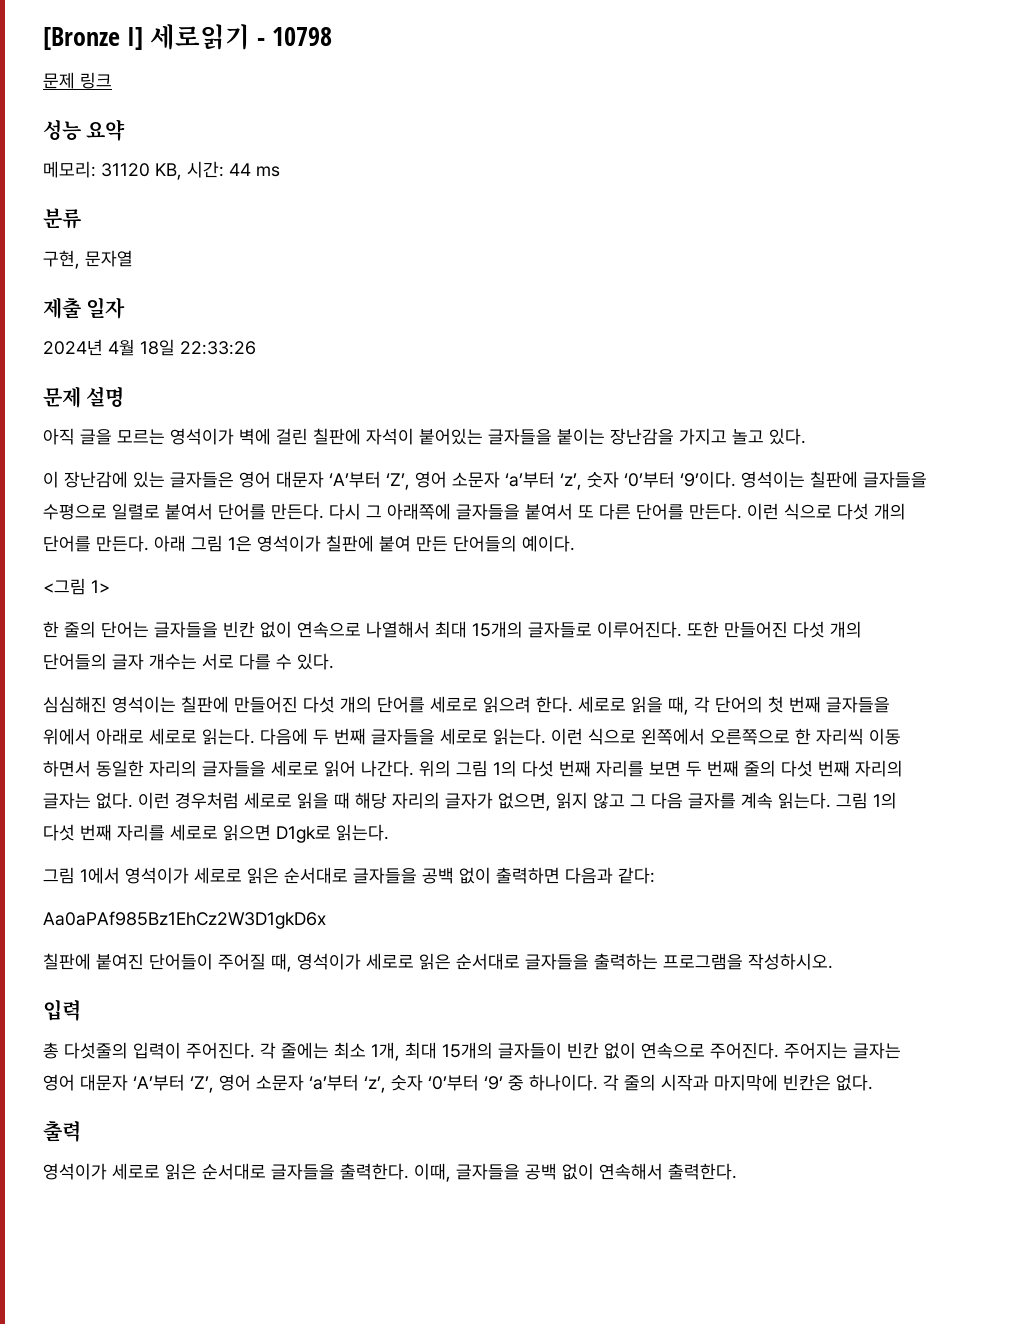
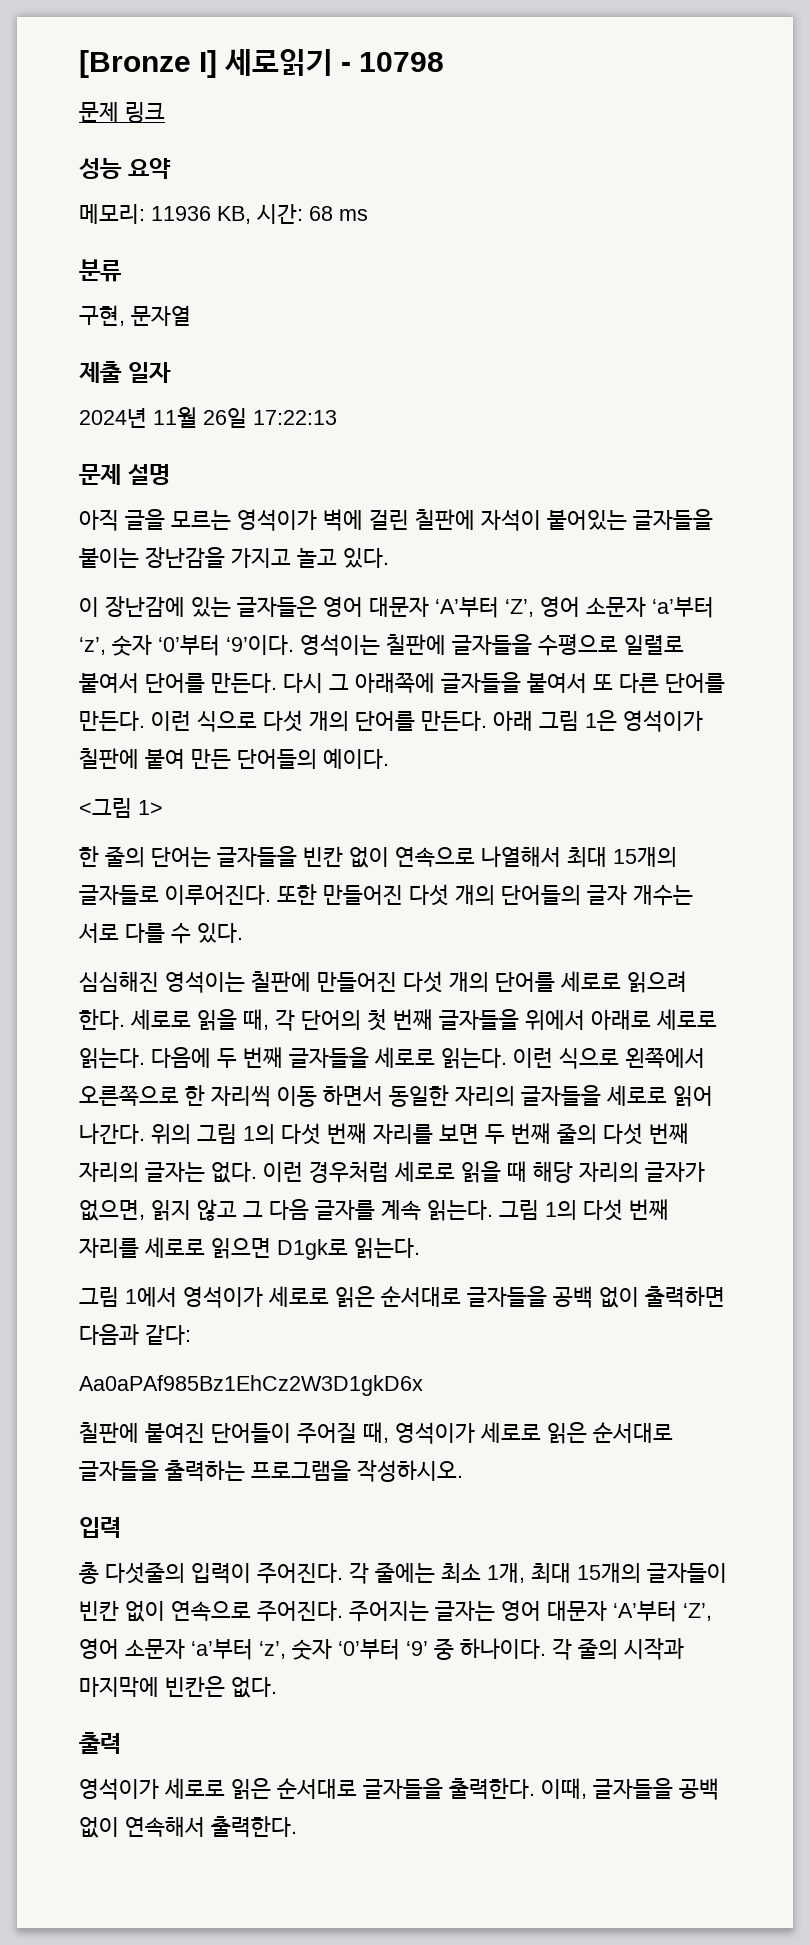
- 메모리: 31120 KB, 시간: 44 ms
+ 메모리: 11936 KB, 시간: 68 ms
- 2024년 4월 18일 22:33:26
+ 2024년 11월 26일 17:22:13

